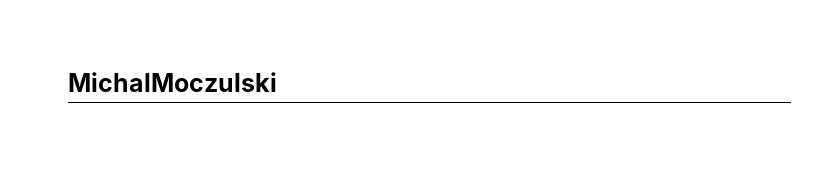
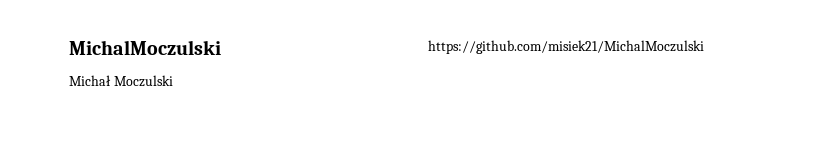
+ Michał Moczulski https://github.com/misiek21/MichalMoczulski

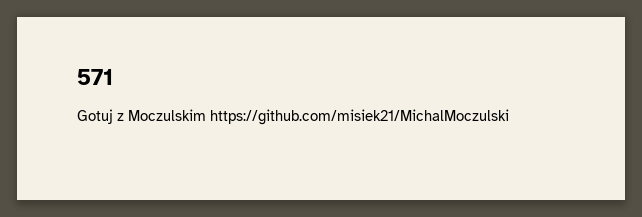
- MichalMoczulski
- Michał Moczulski https://github.com/misiek21/MichalMoczulski
+ 571
+ Gotuj z Moczulskim https://github.com/misiek21/MichalMoczulski

